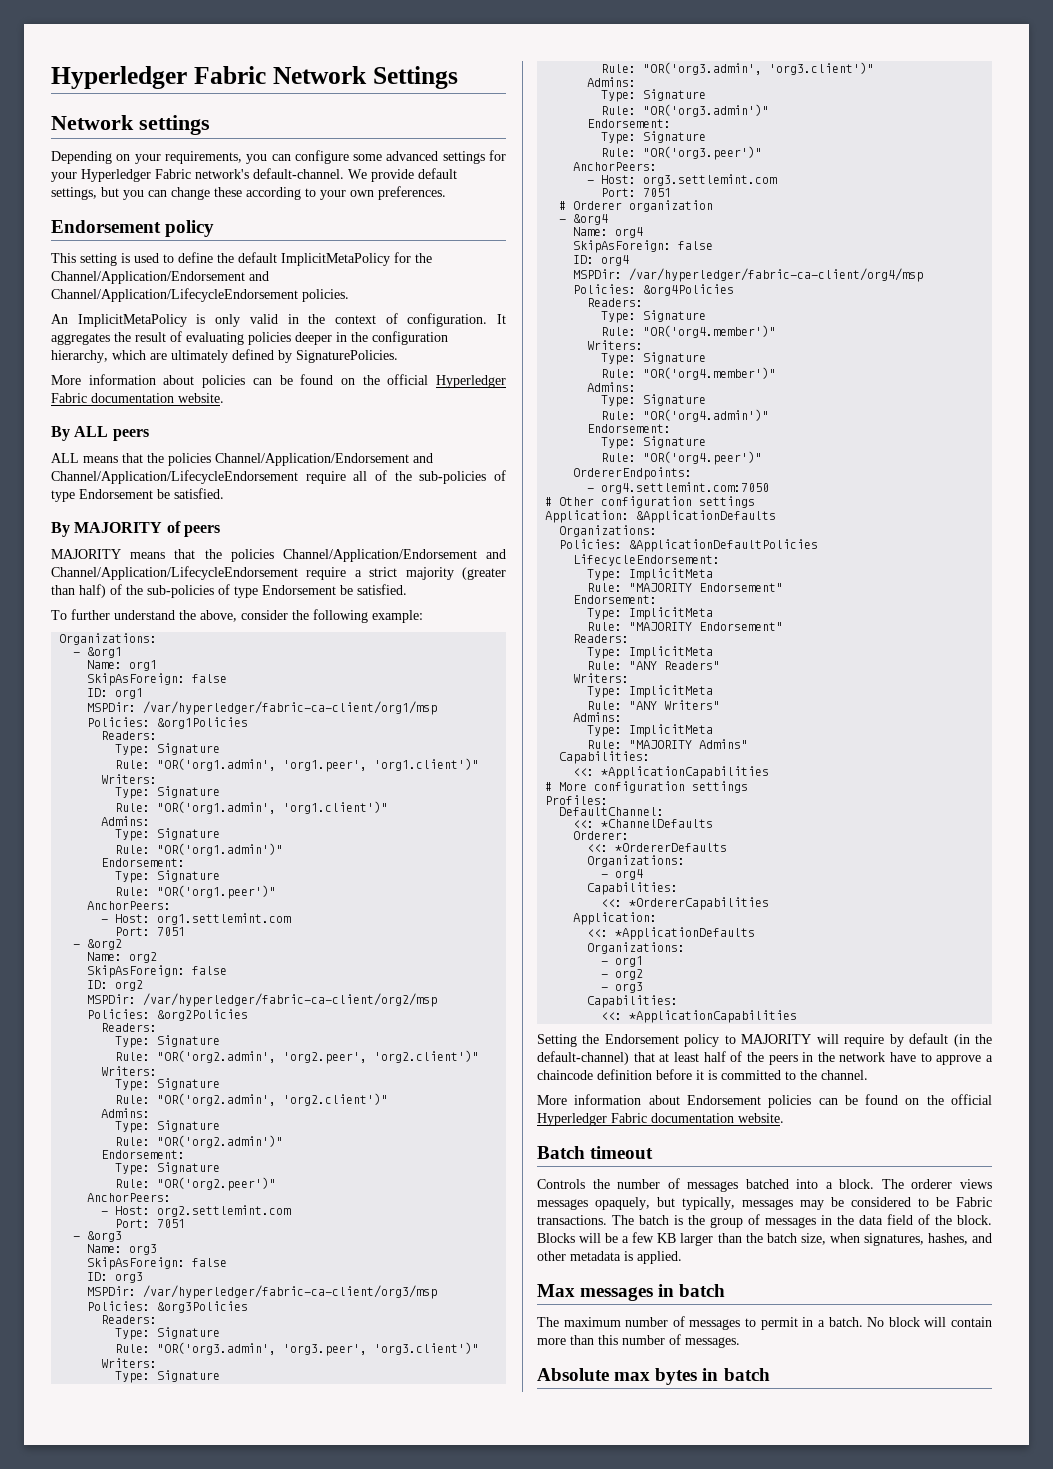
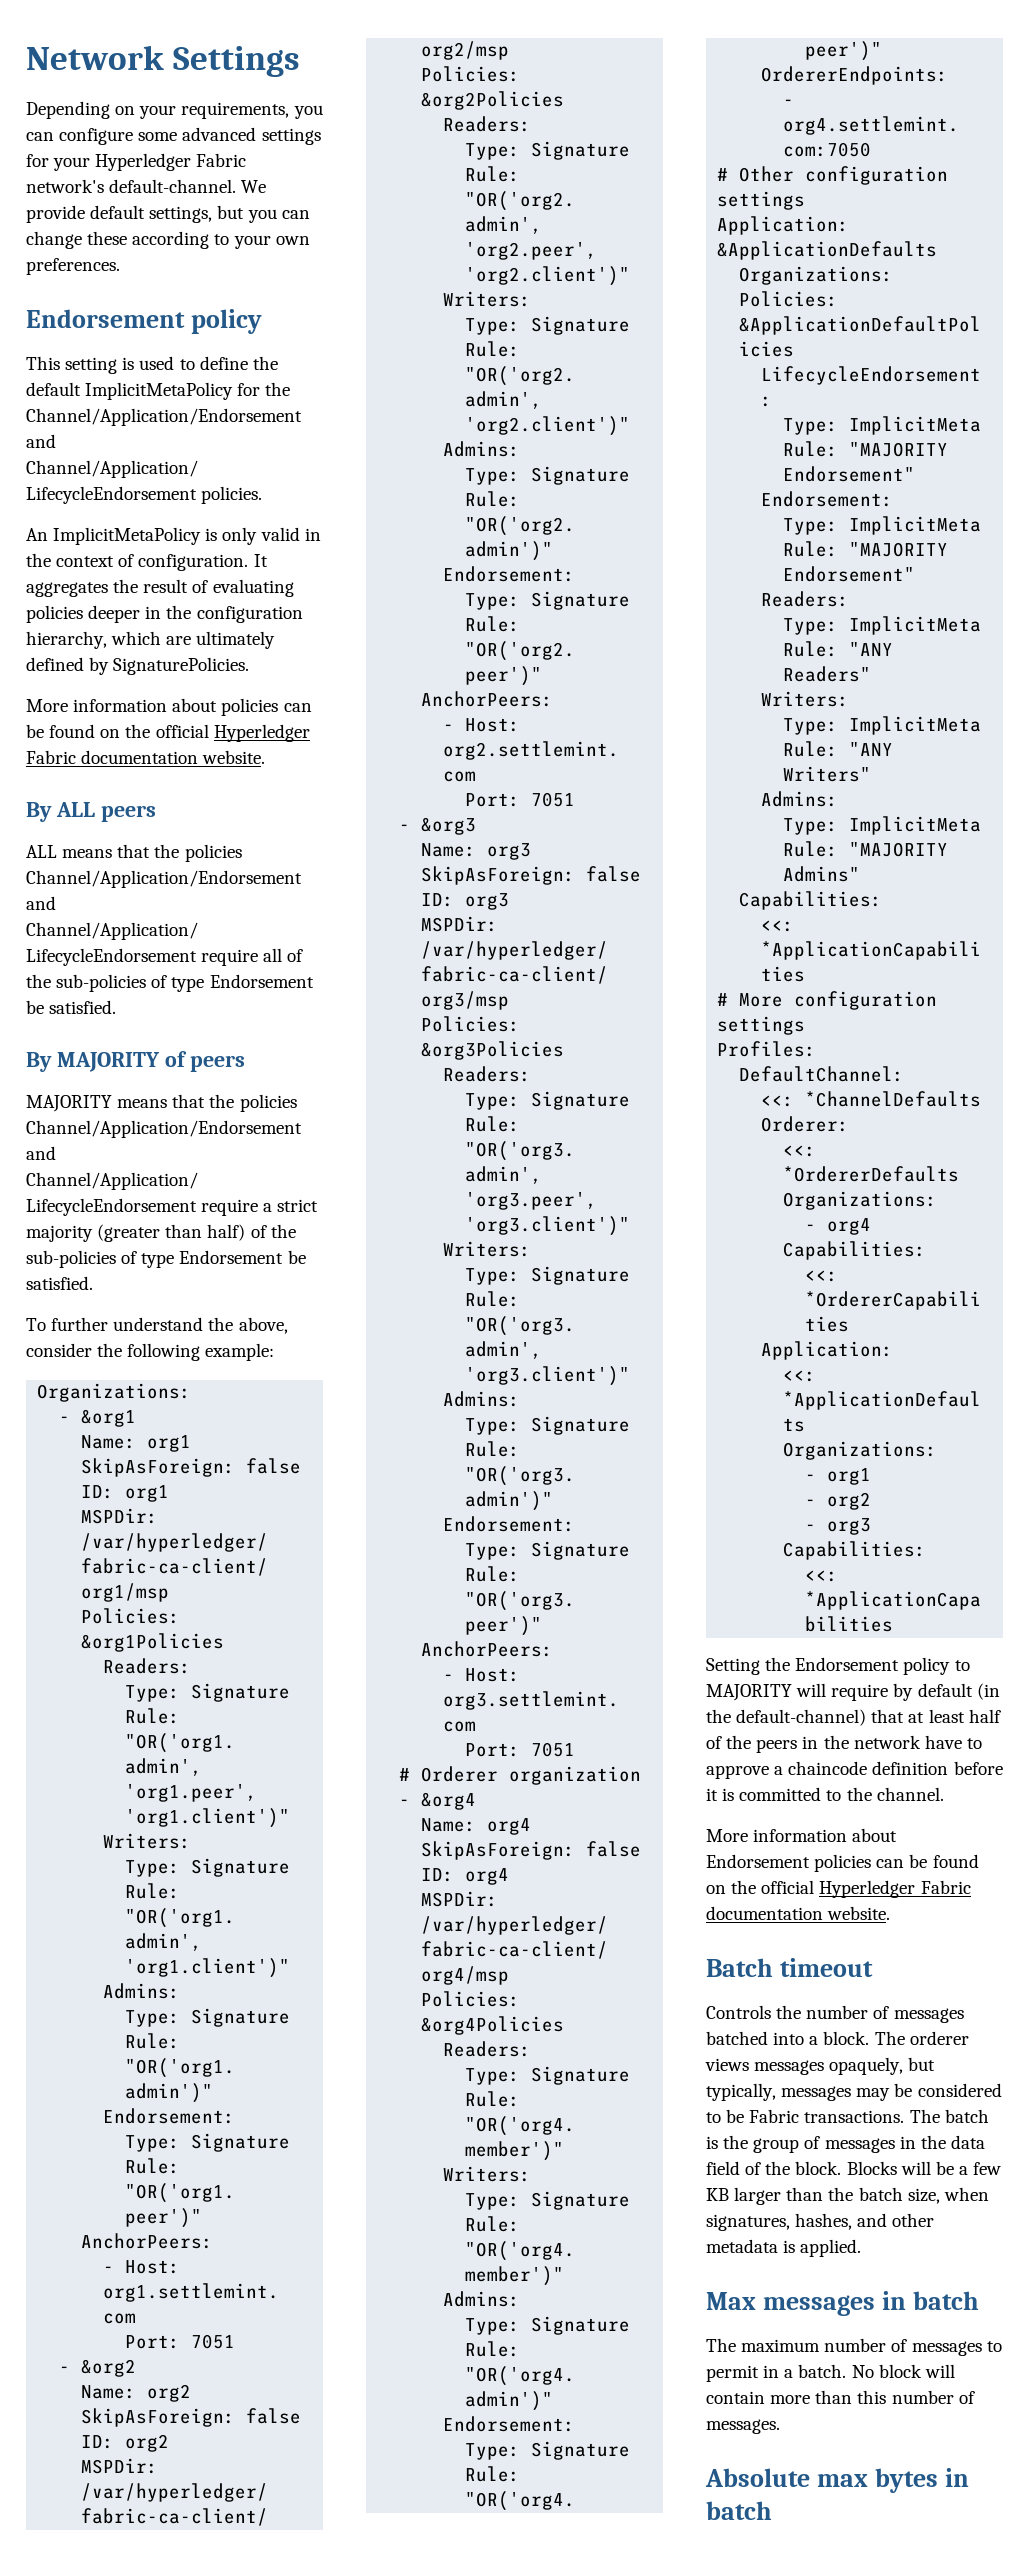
- Hyperledger Fabric Network Settings
+ Network Settings
- Network settings

